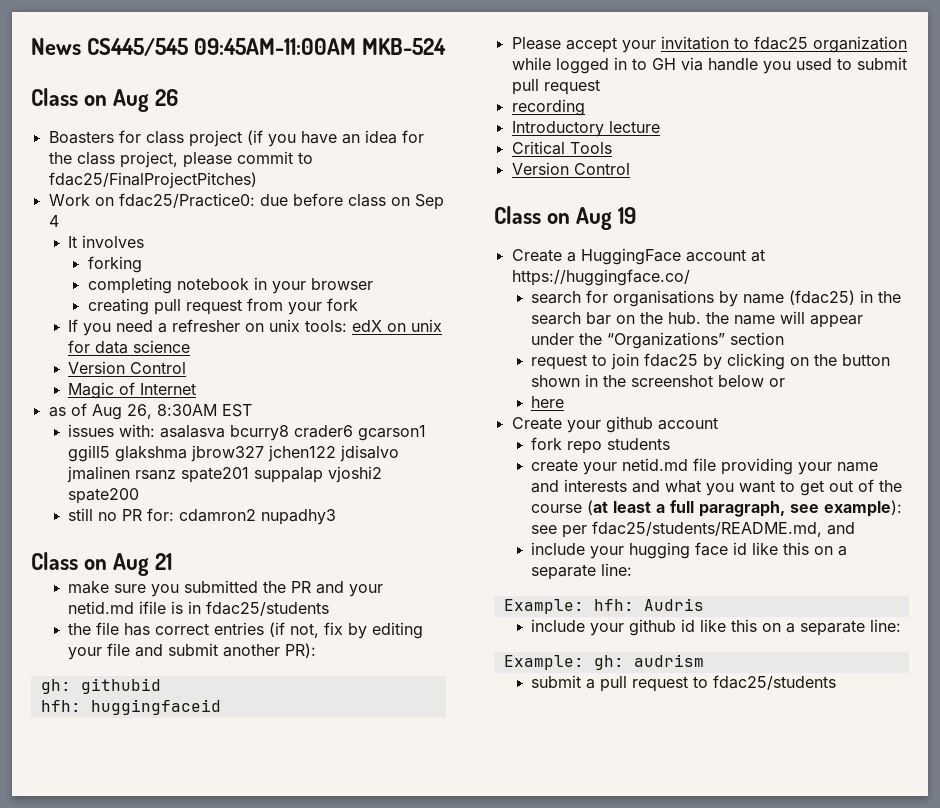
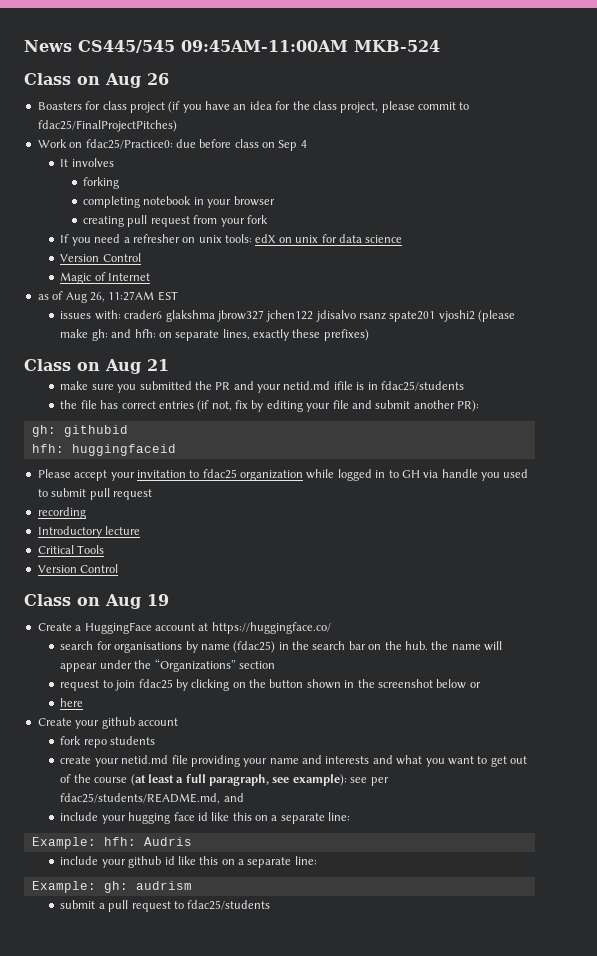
- as of Aug 26, 8:30AM EST
+ as of Aug 26, 11:27AM EST
- issues with: asalasva bcurry8 crader6 gcarson1 ggill5 glakshma jbrow327 jchen122 jdisalvo jmalinen rsanz spate201 suppalap vjoshi2 spate200
- still no PR for: cdamron2 nupadhy3
+ issues with: crader6 glakshma jbrow327 jchen122 jdisalvo rsanz spate201 vjoshi2 (please make gh: and hfh: on separate lines, exactly these prefixes)

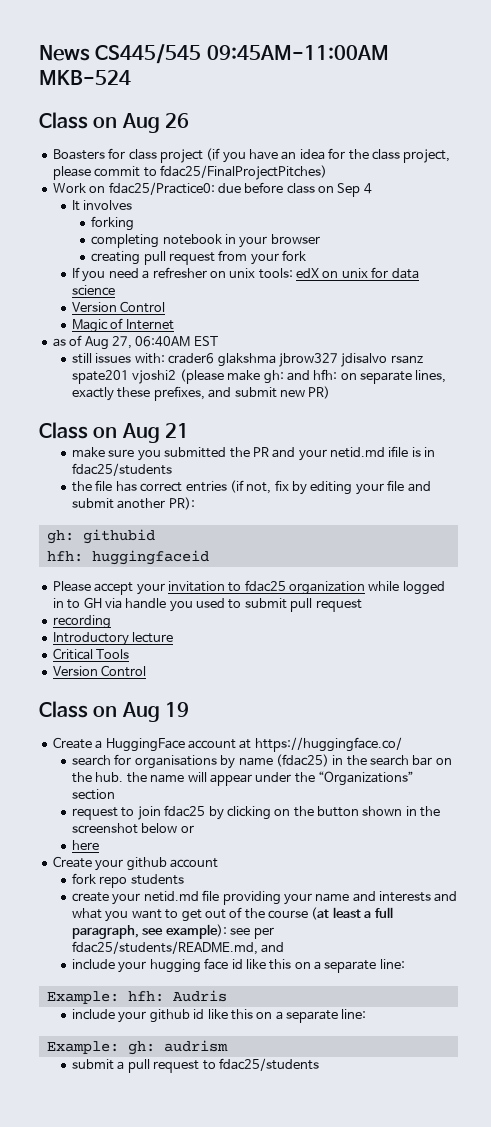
- as of Aug 26, 11:27AM EST
+ as of Aug 27, 06:40AM EST
- issues with: crader6 glakshma jbrow327 jchen122 jdisalvo rsanz spate201 vjoshi2 (please make gh: and hfh: on separate lines, exactly these prefixes)
+ still issues with: crader6 glakshma jbrow327 jdisalvo rsanz spate201 vjoshi2 (please make gh: and hfh: on separate lines, exactly these prefixes, and submit new PR)

